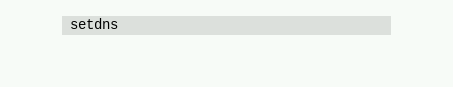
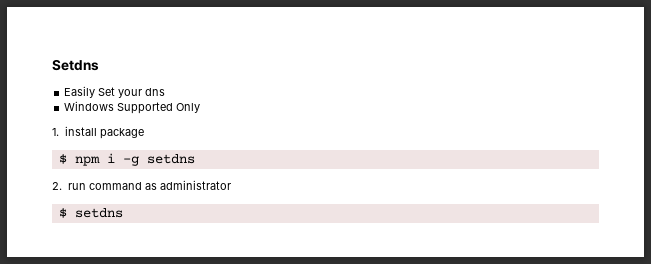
- setdns
+ Setdns
+ Easily Set your dns
+ Windows Supported Only
+ 1. install package
+ $ npm i -g setdns
+ 2. run command as administrator
+ $ setdns

